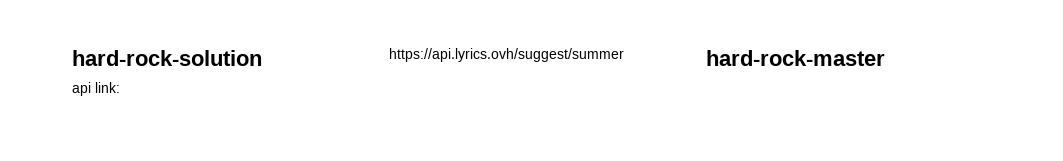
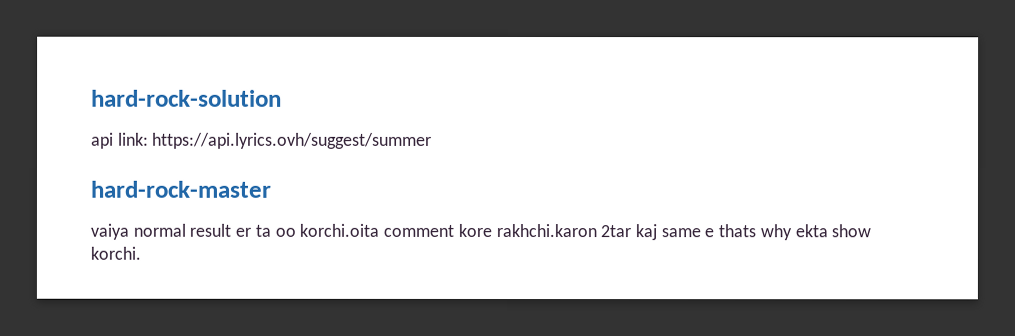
+ vaiya normal result er ta oo korchi.oita comment kore rakhchi.karon 2tar kaj same e thats why ekta show korchi.

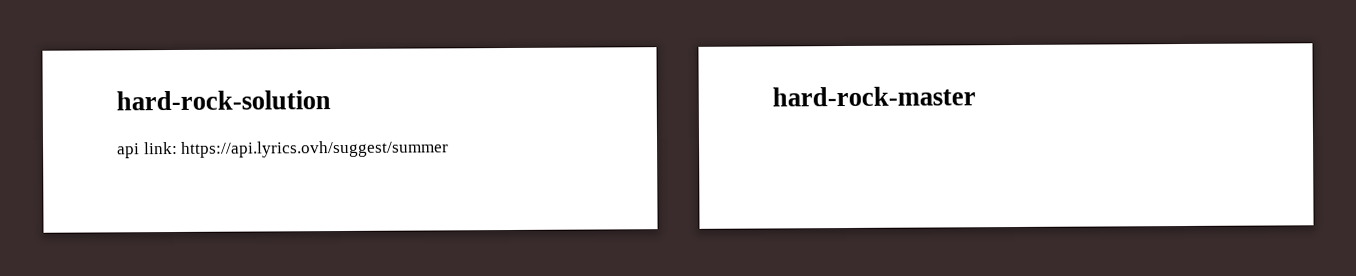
- vaiya normal result er ta oo korchi.oita comment kore rakhchi.karon 2tar kaj same e thats why ekta show korchi.

